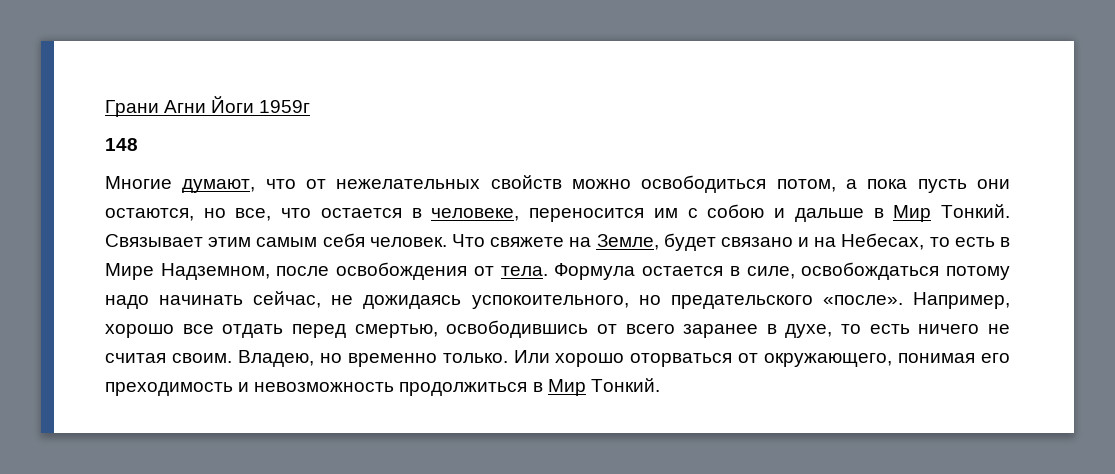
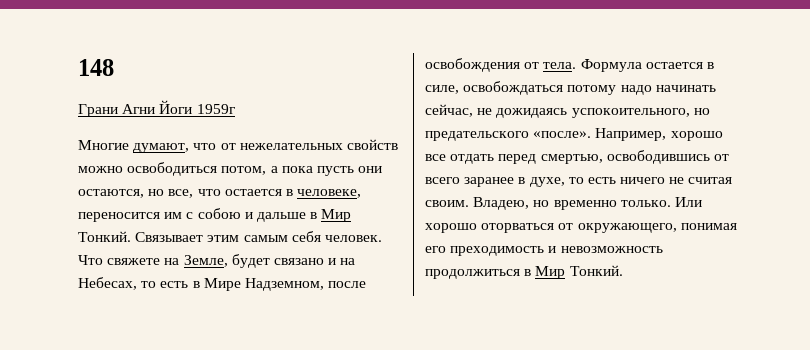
+ 148
- 148

